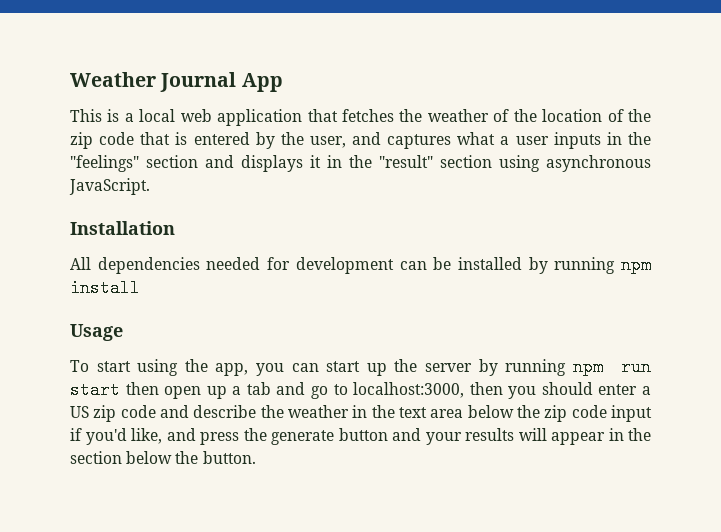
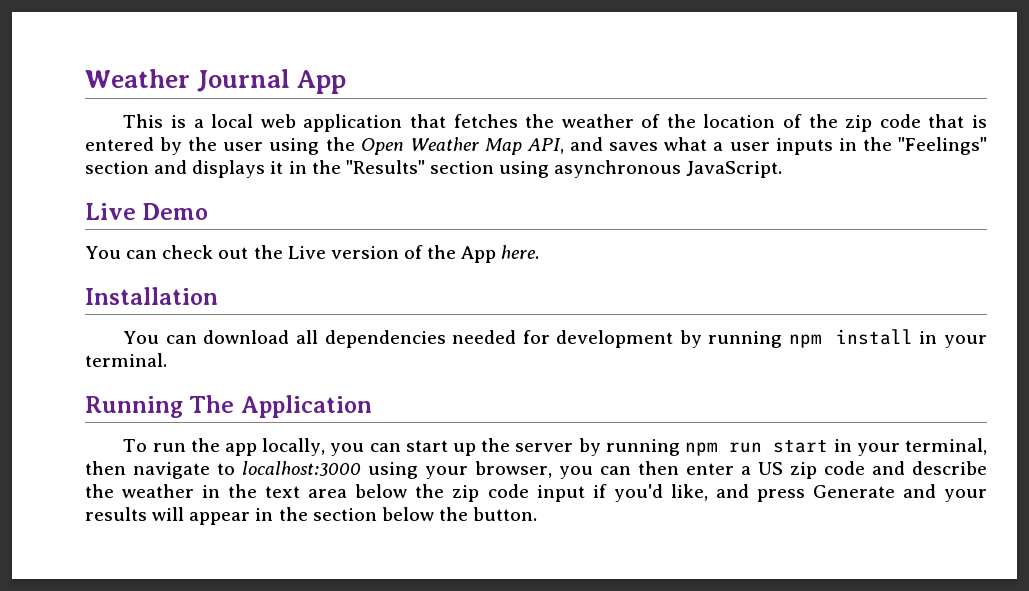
- This is a local web application that fetches the weather of the location of the zip code that is entered by the user, and captures what a user inputs in the "feelings" section and displays it in the "result" section using asynchronous JavaScript.
+ This is a local web application that fetches the weather of the location of the zip code that is entered by the user using the Open Weather Map API, and saves what a user inputs in the "Feelings" section and displays it in the "Results" section using asynchronous JavaScript.
+ Live Demo
+ You can check out the Live version of the App here.
  Installation
- All dependencies needed for development can be installed by running npm install
- Usage
- To start using the app, you can start up the server by running npm run start then open up a tab and go to localhost:3000, then you should enter a US zip code and describe the weather in the text area below the zip code input if you'd like, and press the generate button and your results will appear in the section below the button.
+ You can download all dependencies needed for development by running npm install in your terminal.
+ Running The Application
+ To run the app locally, you can start up the server by running npm run start in your terminal, then navigate to localhost:3000 using your browser, you can then enter a US zip code and describe the weather in the text area below the zip code input if you'd like, and press Generate and your results will appear in the section below the button.

